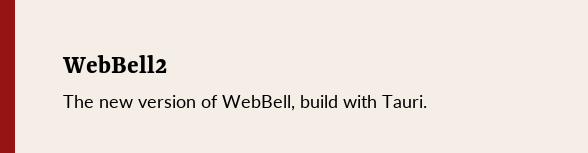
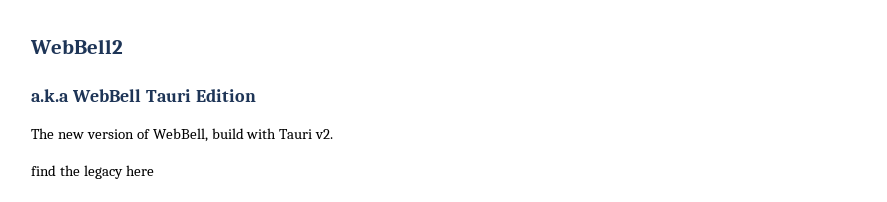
+ a.k.a WebBell Tauri Edition
- The new version of WebBell, build with Tauri.
+ The new version of WebBell, build with Tauri v2.
+ find the legacy here

